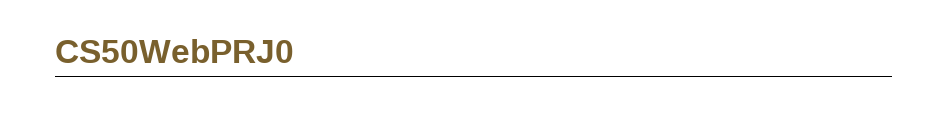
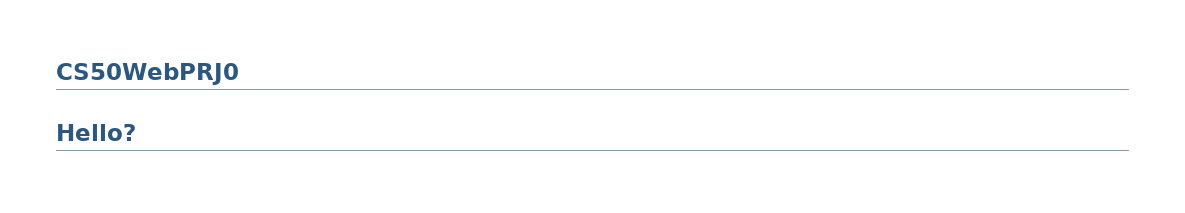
+ Hello?

